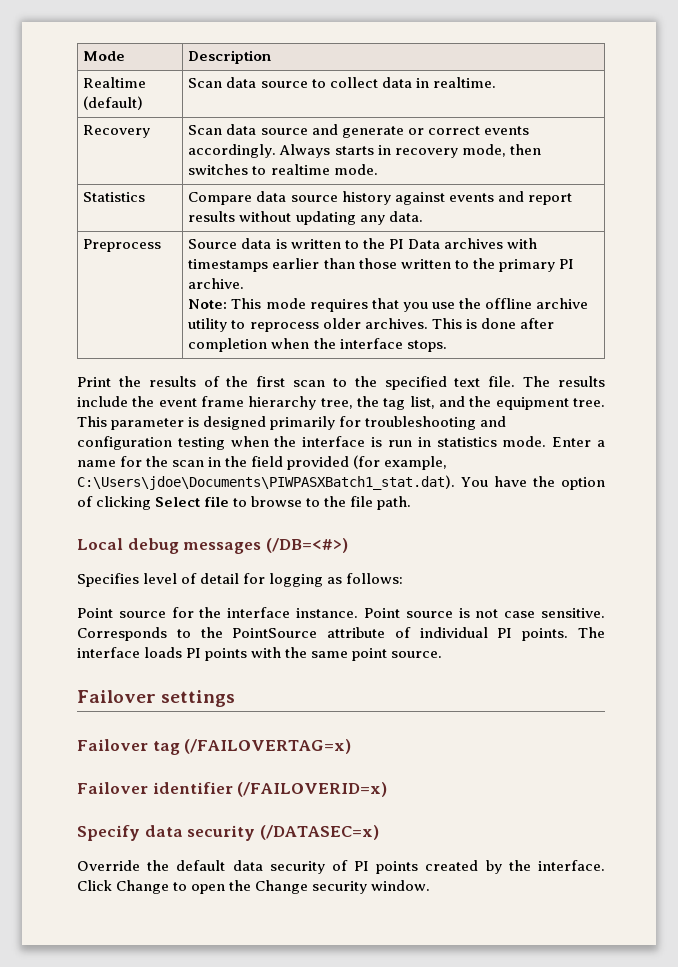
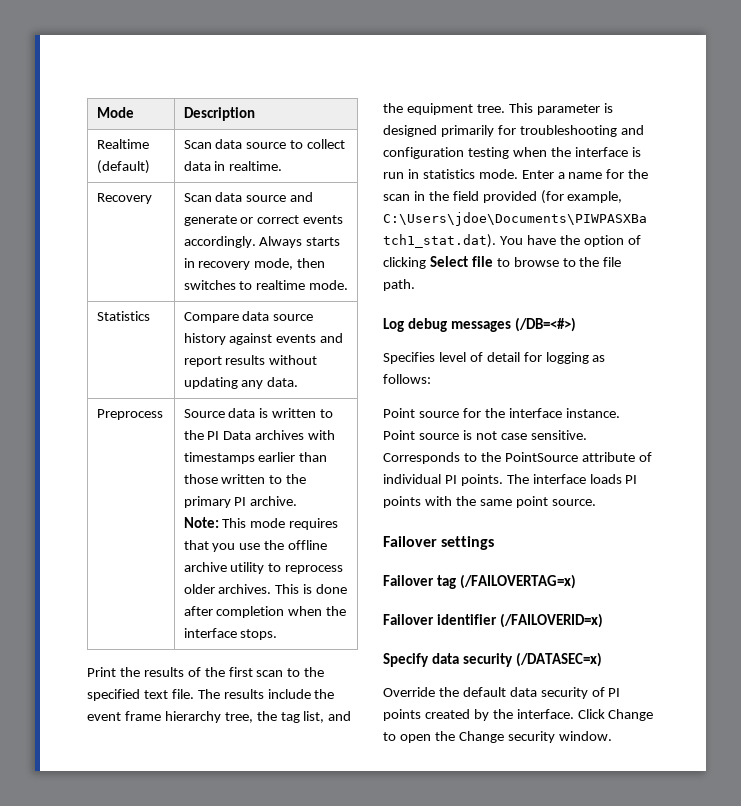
- Local debug messages (/DB=<#>)
+ Log debug messages (/DB=<#>)

